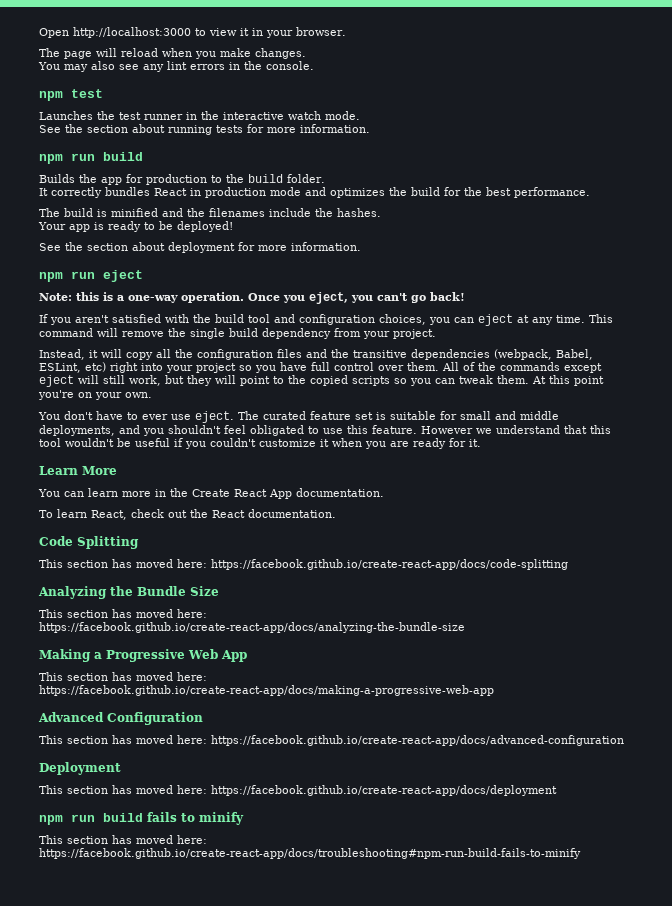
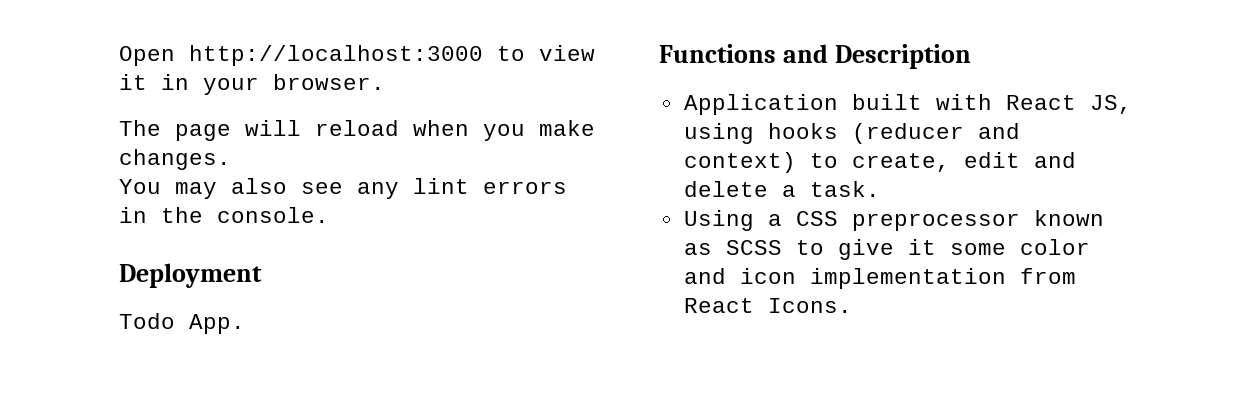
- npm test
- Launches the test runner in the interactive watch mode.
- See the section about running tests for more information.
- npm run build
- Builds the app for production to the build folder.
- It correctly bundles React in production mode and optimizes the build for the best performance.
- The build is minified and the filenames include the hashes.
- Your app is ready to be deployed!
- See the section about deployment for more information.
- npm run eject
- Note: this is a one-way operation. Once you eject, you can't go back!
- If you aren't satisfied with the build tool and configuration choices, you can eject at any time. This command will remove the single build dependency from your project.
- Instead, it will copy all the configuration files and the transitive dependencies (webpack, Babel, ESLint, etc) right into your project so you have full control over them. All of the commands except eject will still work, but they will point to the copied scripts so you can tweak them. At this point you're on your own.
- You don't have to ever use eject. The curated feature set is suitable for small and middle deployments, and you shouldn't feel obligated to use this feature. However we understand that this tool wouldn't be useful if you couldn't customize it when you are ready for it.
- Learn More
- You can learn more in the Create React App documentation.
- To learn React, check out the React documentation.
- Code Splitting
- This section has moved here: https://facebook.github.io/create-react-app/docs/code-splitting
- Analyzing the Bundle Size
- This section has moved here: https://facebook.github.io/create-react-app/docs/analyzing-the-bundle-size
- Making a Progressive Web App
- This section has moved here: https://facebook.github.io/create-react-app/docs/making-a-progressive-web-app
- Advanced Configuration
- This section has moved here: https://facebook.github.io/create-react-app/docs/advanced-configuration
  Deployment
- This section has moved here: https://facebook.github.io/create-react-app/docs/deployment
- npm run build fails to minify
- This section has moved here: https://facebook.github.io/create-react-app/docs/troubleshooting#npm-run-build-fails-to-minify
+ Todo App.
+ Functions and Description
+ Application built with React JS, using hooks (reducer and context) to create, edit and delete a task.
+ Using a CSS preprocessor known as SCSS to give it some color and icon implementation from React Icons.

